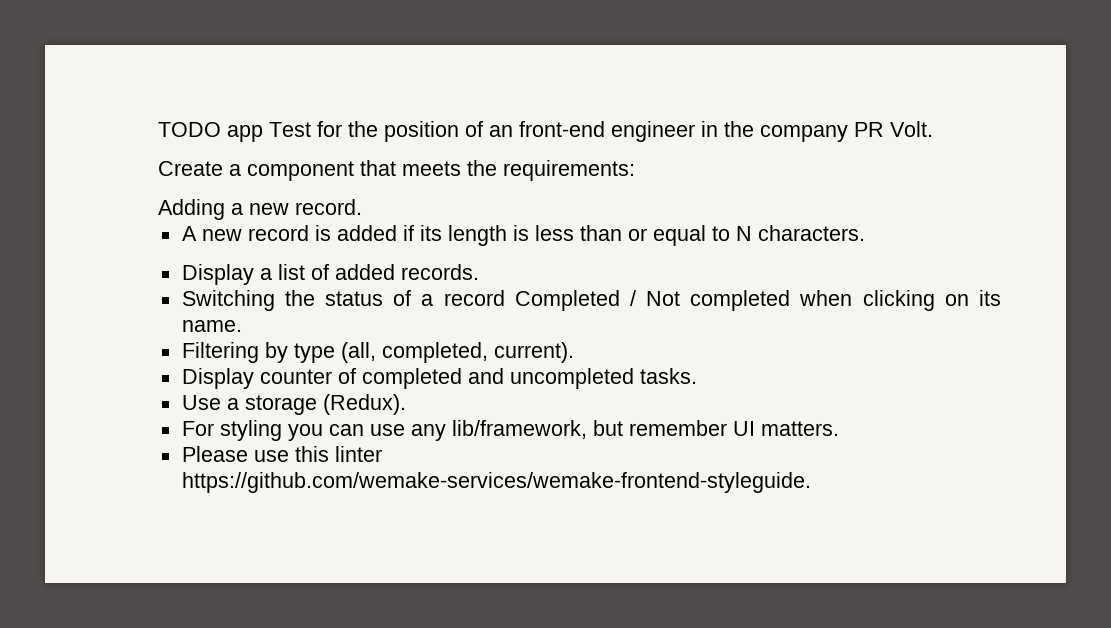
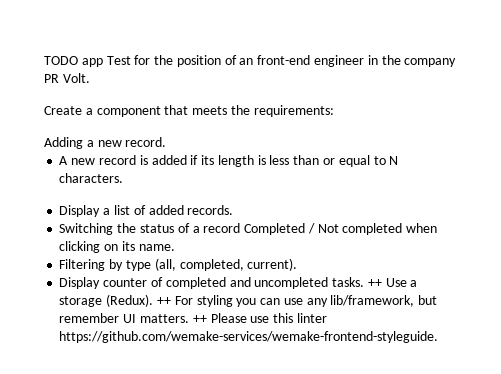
- Display counter of completed and uncompleted tasks.
- Use a storage (Redux).
- For styling you can use any lib/framework, but remember UI matters.
- Please use this linter https://github.com/wemake-services/wemake-frontend-styleguide.
+ Display counter of completed and uncompleted tasks. ++ Use a storage (Redux). ++ For styling you can use any lib/framework, but remember UI matters. ++ Please use this linter https://github.com/wemake-services/wemake-frontend-styleguide.

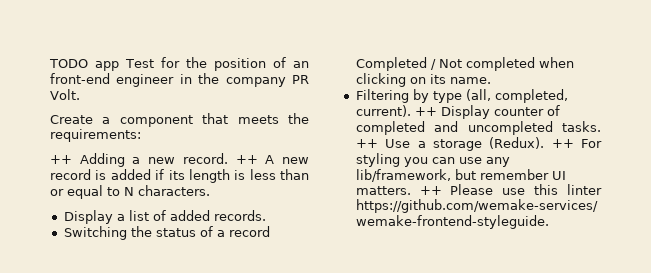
- Adding a new record.
- A new record is added if its length is less than or equal to N characters.
+ ++ Adding a new record. ++ A new record is added if its length is less than or equal to N characters.
- Filtering by type (all, completed, current).
- Display counter of completed and uncompleted tasks.
+ Filtering by type (all, completed, current). ++ Display counter of completed and uncompleted tasks.

